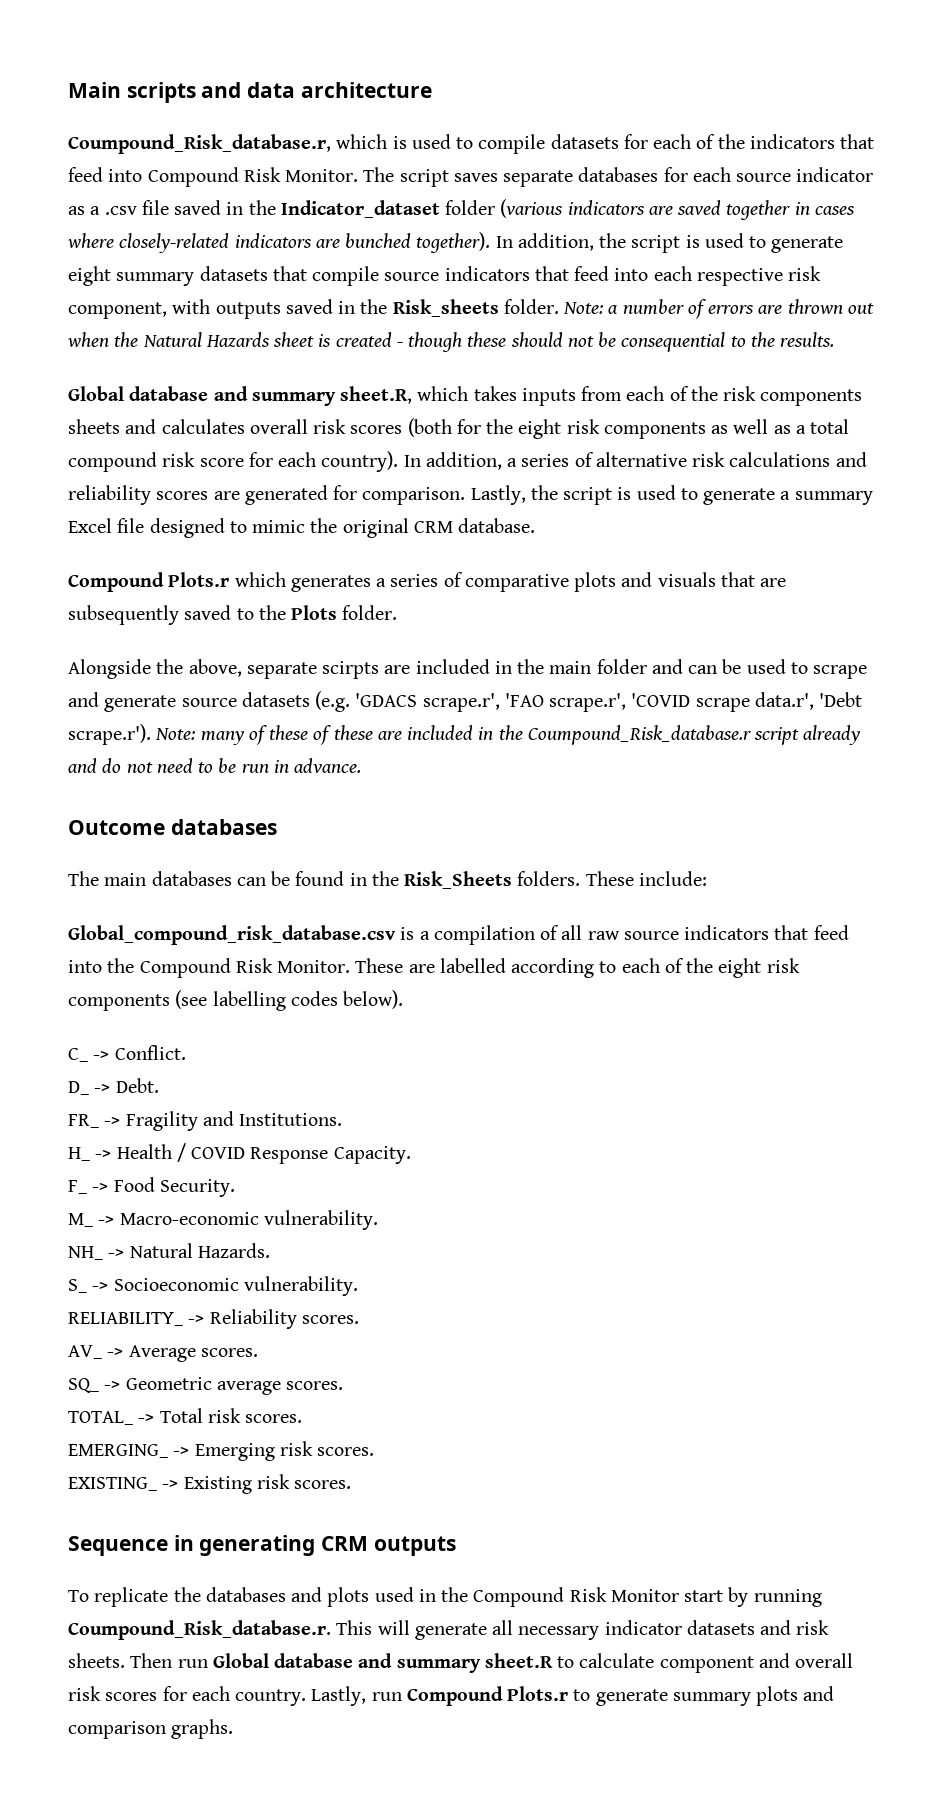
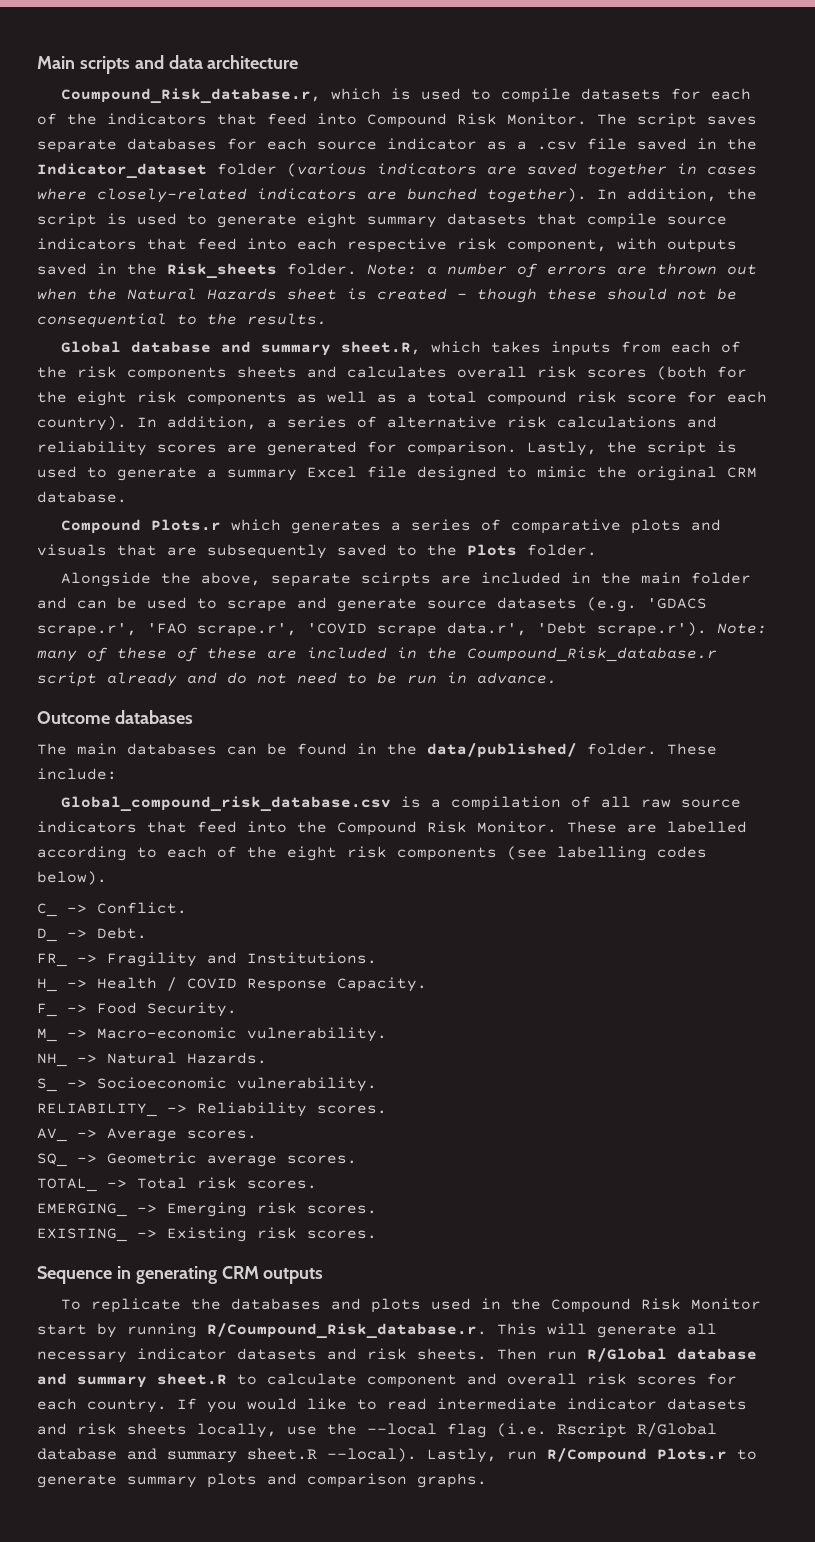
- The main databases can be found in the Risk_Sheets folders.
+ The main databases can be found in the data/published/ folder.
- To replicate the databases and plots used in the Compound Risk Monitor start by running Coumpound_Risk_database.r. This will generate all necessary indicator datasets and risk sheets.
+ To replicate the databases and plots used in the Compound Risk Monitor start by running R/Coumpound_Risk_database.r. This will generate all necessary indicator datasets and risk sheets.
- Then run Global database and summary sheet.R to calculate component and overall risk scores for each country.
+ Then run R/Global database and summary sheet.R to calculate component and overall risk scores for each country.
+ If you would like to read intermediate indicator datasets and risk sheets locally, use the --local flag (i.e. Rscript R/Global database and summary sheet.R --local).
- Lastly, run Compound Plots.r to generate summary plots and comparison graphs.
+ Lastly, run R/Compound Plots.r to generate summary plots and comparison graphs.

